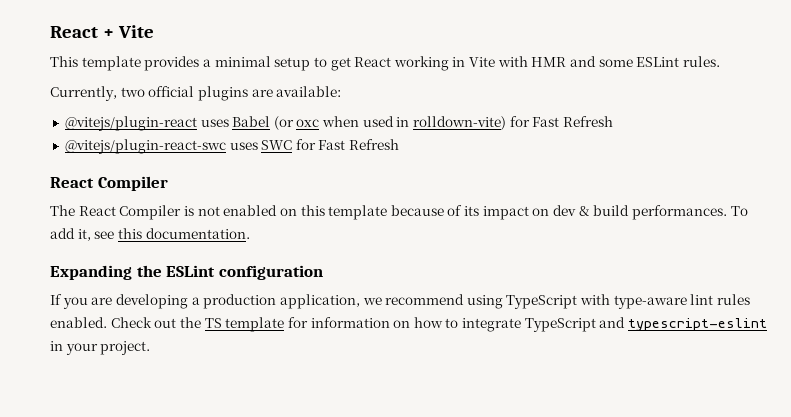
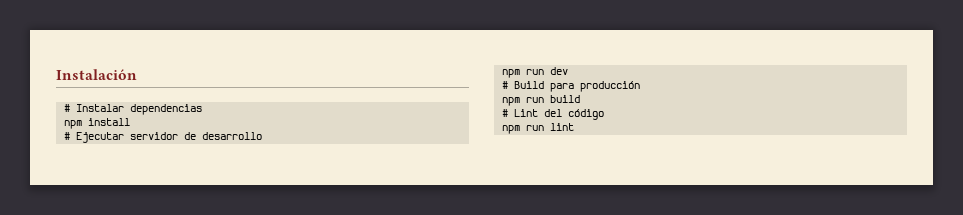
- React + Vite
- This template provides a minimal setup to get React working in Vite with HMR and some ESLint rules.
- Currently, two official plugins are available:
- @vitejs/plugin-react uses Babel (or oxc when used in rolldown-vite) for Fast Refresh
- @vitejs/plugin-react-swc uses SWC for Fast Refresh
- React Compiler
- The React Compiler is not enabled on this template because of its impact on dev & build performances. To add it, see this documentation.
- Expanding the ESLint configuration
- If you are developing a production application, we recommend using TypeScript with type-aware lint rules enabled. Check out the TS template for information on how to integrate TypeScript and typescript-eslint in your project.
+ Instalación
+ # Instalar dependencias
+ npm install
+ # Ejecutar servidor de desarrollo
+ npm run dev
+ # Build para producción
+ npm run build
+ # Lint del código
+ npm run lint

